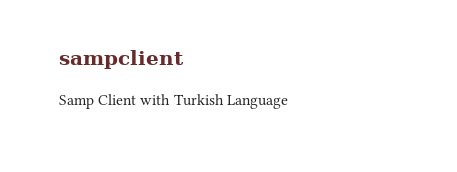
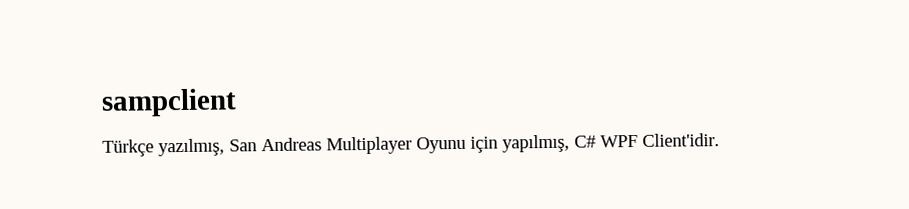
- Samp Client with Turkish Language
+ Türkçe yazılmış, San Andreas Multiplayer Oyunu için yapılmış, C# WPF Client'idir.

